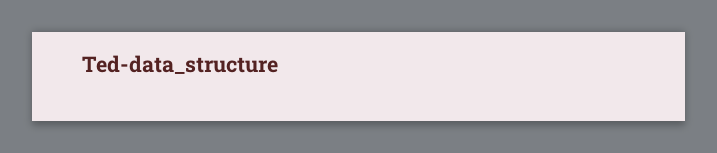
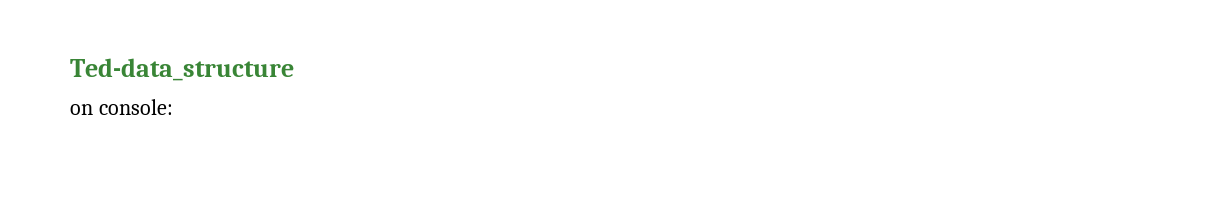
+ on console:

